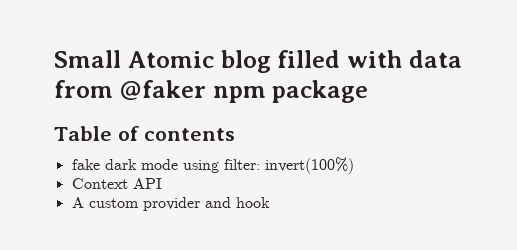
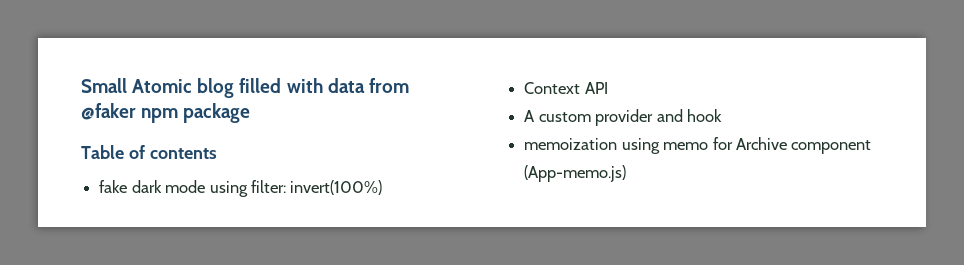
+ memoization using memo for Archive component (App-memo.js)

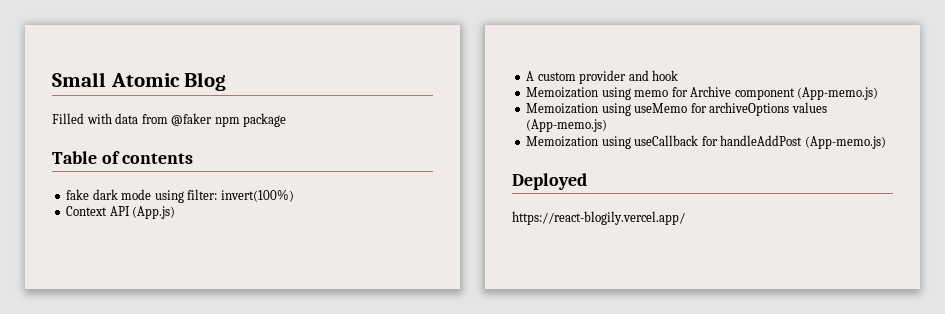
- Small Atomic blog filled with data from @faker npm package
+ Small Atomic Blog
+ Filled with data from @faker npm package
- Context API
+ Context API (App.js)
- memoization using memo for Archive component (App-memo.js)
+ Memoization using memo for Archive component (App-memo.js)
+ Memoization using useMemo for archiveOptions values (App-memo.js)
+ Memoization using useCallback for handleAddPost (App-memo.js)
+ Deployed
+ https://react-blogily.vercel.app/

